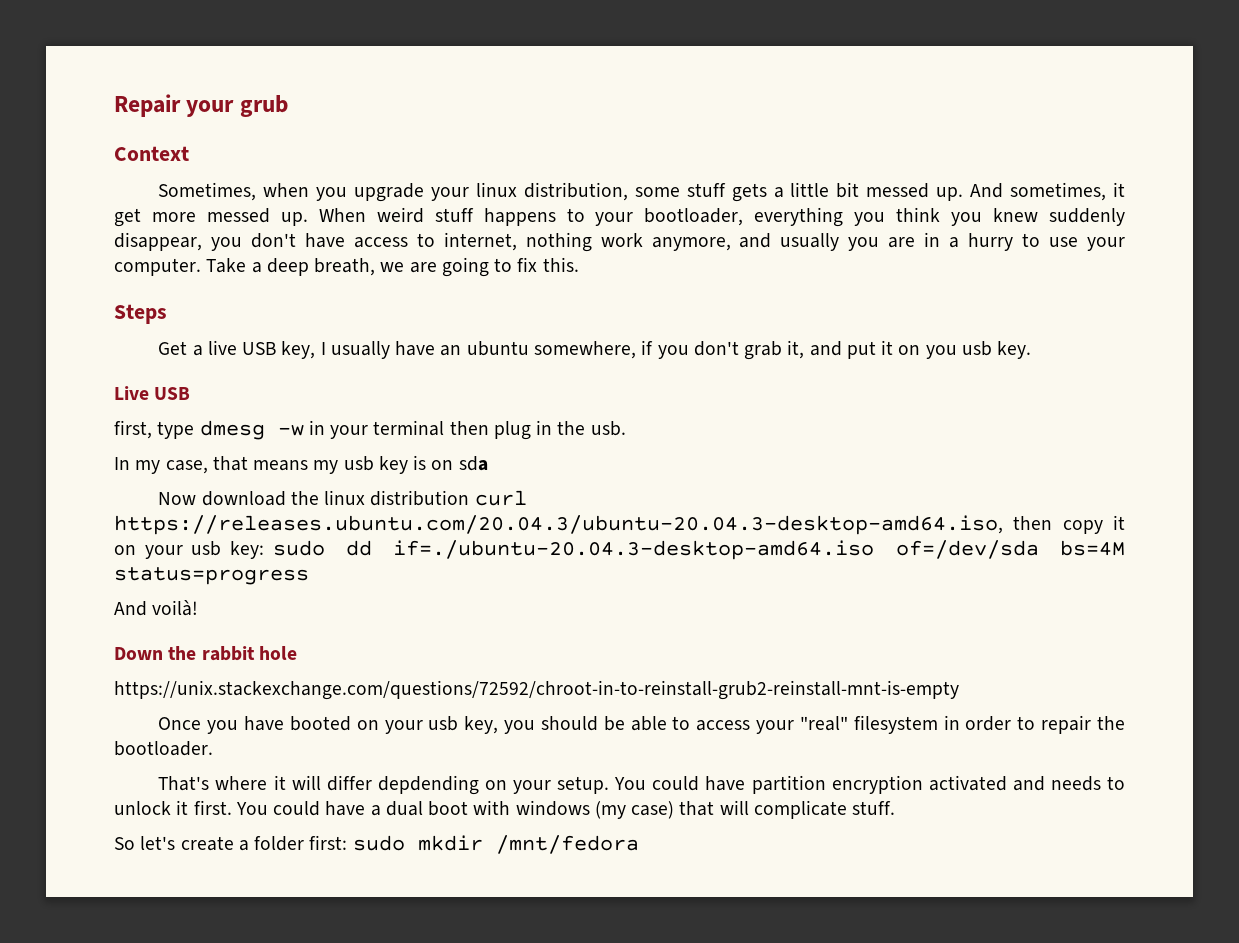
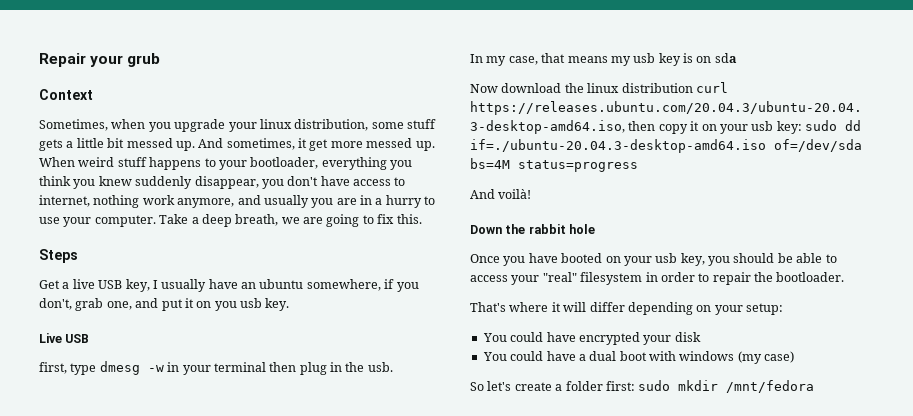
- Get a live USB key, I usually have an ubuntu somewhere, if you don't grab it, and put it on you usb key.
+ Get a live USB key, I usually have an ubuntu somewhere, if you don't, grab one, and put it on you usb key.
- https://unix.stackexchange.com/questions/72592/chroot-in-to-reinstall-grub2-reinstall-mnt-is-empty
- That's where it will differ depdending on your setup. You could have partition encryption activated and needs to unlock it first. You could have a dual boot with windows (my case) that will complicate stuff.
+ That's where it will differ depending on your setup:
+ You could have encrypted your disk
+ You could have a dual boot with windows (my case)

